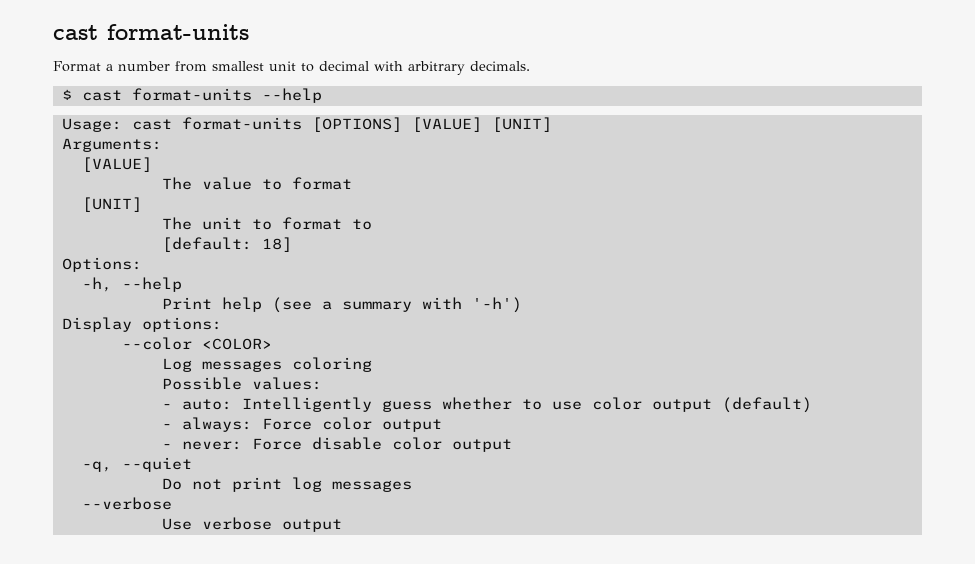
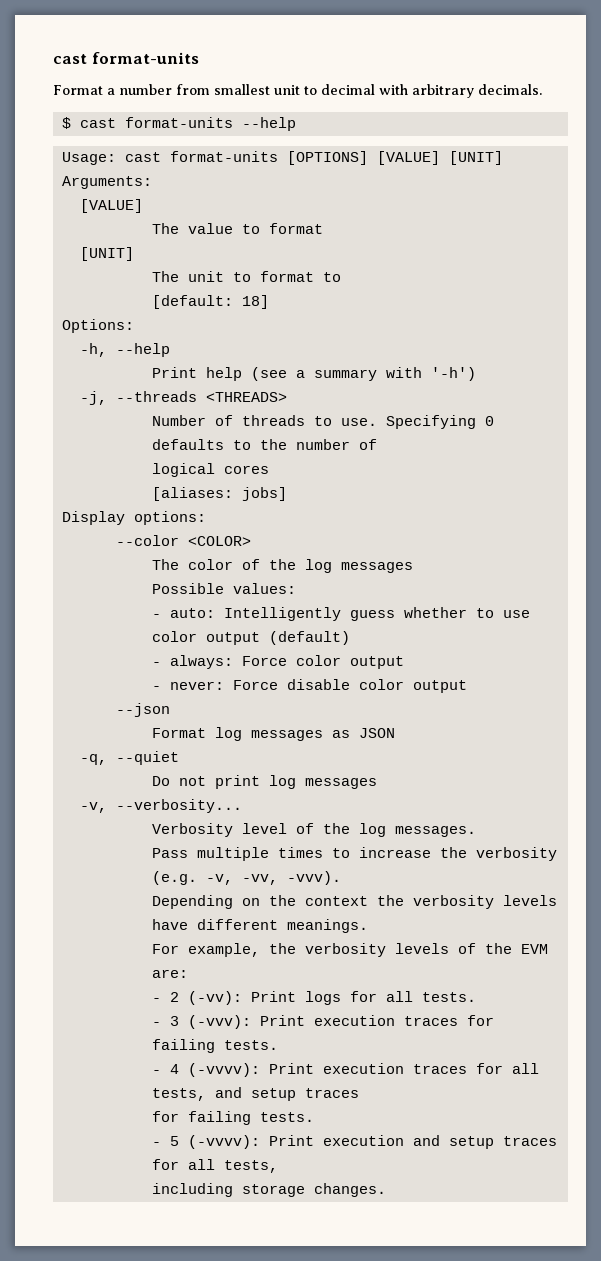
+ -j, --threads <THREADS>
+ Number of threads to use. Specifying 0 defaults to the number of
+ logical cores
+ [aliases: jobs]
- Log messages coloring
+ The color of the log messages
+ --json
+ Format log messages as JSON
- --verbose
- Use verbose output
+ -v, --verbosity...
+ Verbosity level of the log messages.
+ Pass multiple times to increase the verbosity (e.g. -v, -vv, -vvv).
+ Depending on the context the verbosity levels have different meanings.
+ For example, the verbosity levels of the EVM are:
+ - 2 (-vv): Print logs for all tests.
+ - 3 (-vvv): Print execution traces for failing tests.
+ - 4 (-vvvv): Print execution traces for all tests, and setup traces
+ for failing tests.
+ - 5 (-vvvv): Print execution and setup traces for all tests,
+ including storage changes.

